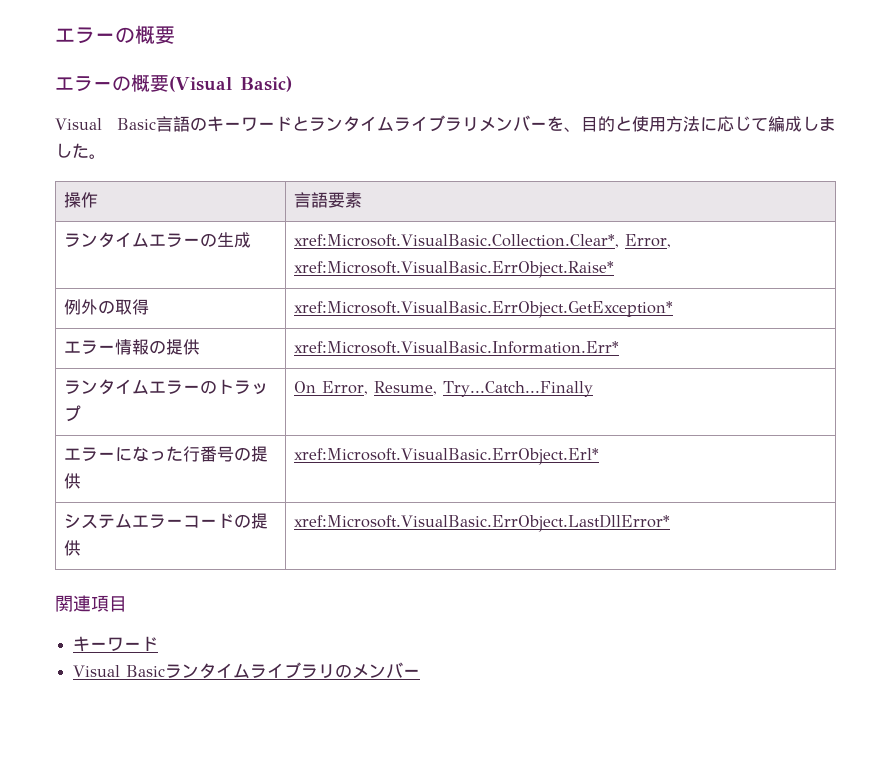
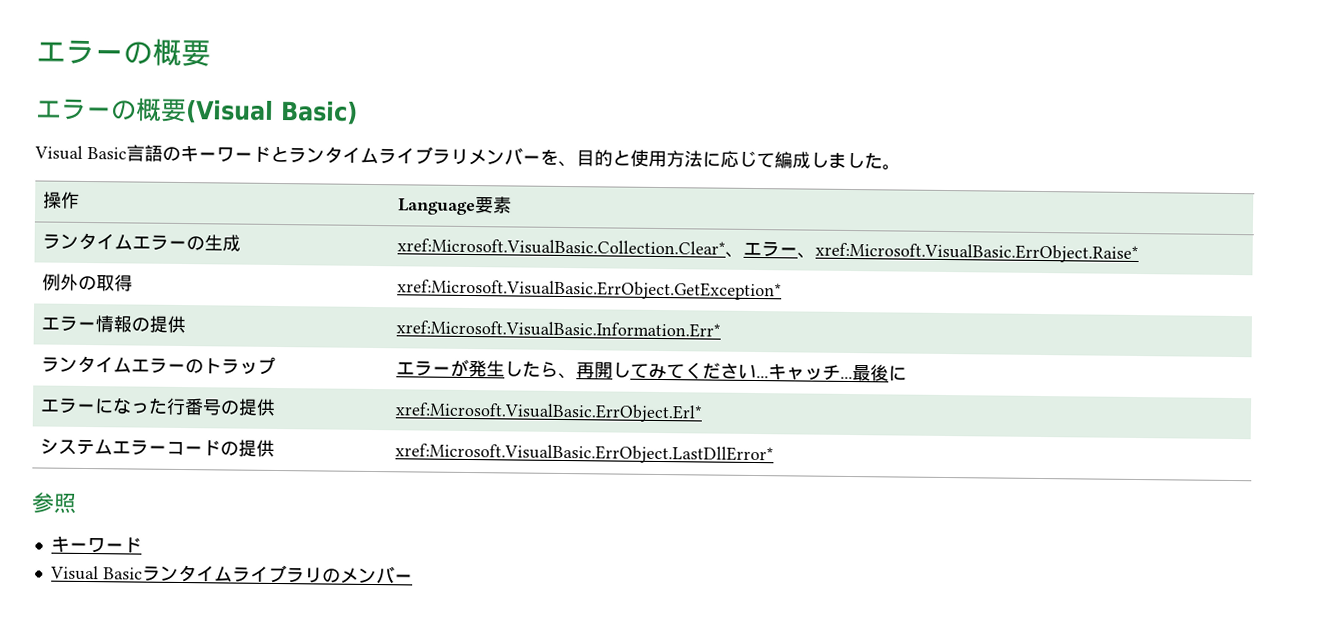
- 操作 | 言語要素
+ 操作 | Language要素
- ランタイムエラーの生成 | xref:Microsoft.VisualBasic.Collection.Clear*, Error, xref:Microsoft.VisualBasic.ErrObject.Raise*
+ ランタイムエラーの生成 | xref:Microsoft.VisualBasic.Collection.Clear*、エラー、xref:Microsoft.VisualBasic.ErrObject.Raise*
- ランタイムエラーのトラップ | On Error, Resume, Try...Catch...Finally
+ ランタイムエラーのトラップ | エラーが発生したら、再開してみてください...キャッチ...最後に
- 関連項目
+ 参照

